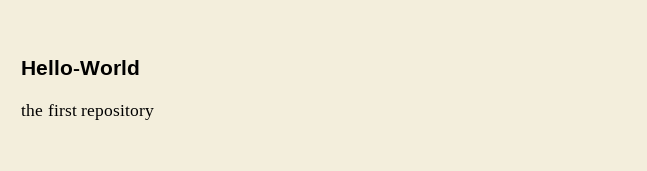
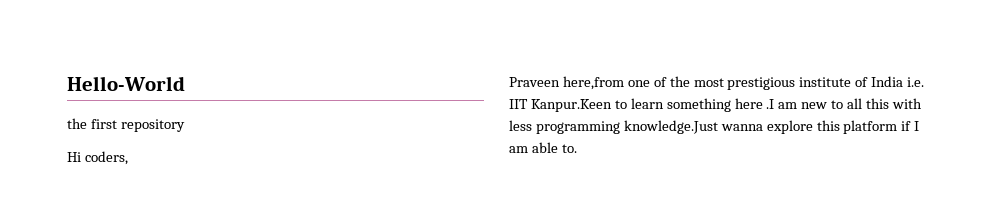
+ Hi coders,
+ Praveen here,from one of the most prestigious institute of India i.e. IIT Kanpur.Keen to learn something here .I am new to all this with less programming knowledge.Just wanna explore this platform if I am able to.

